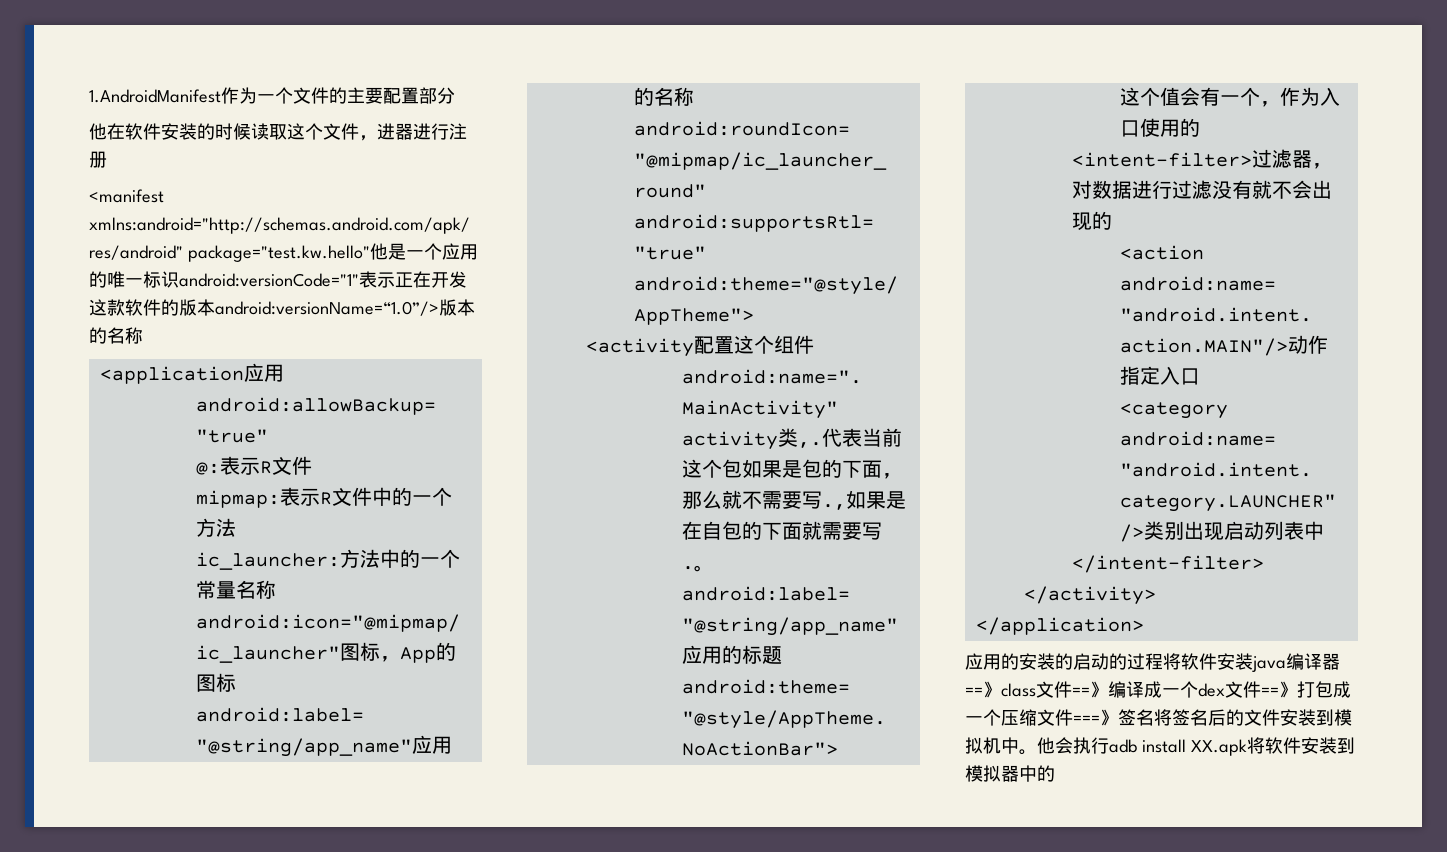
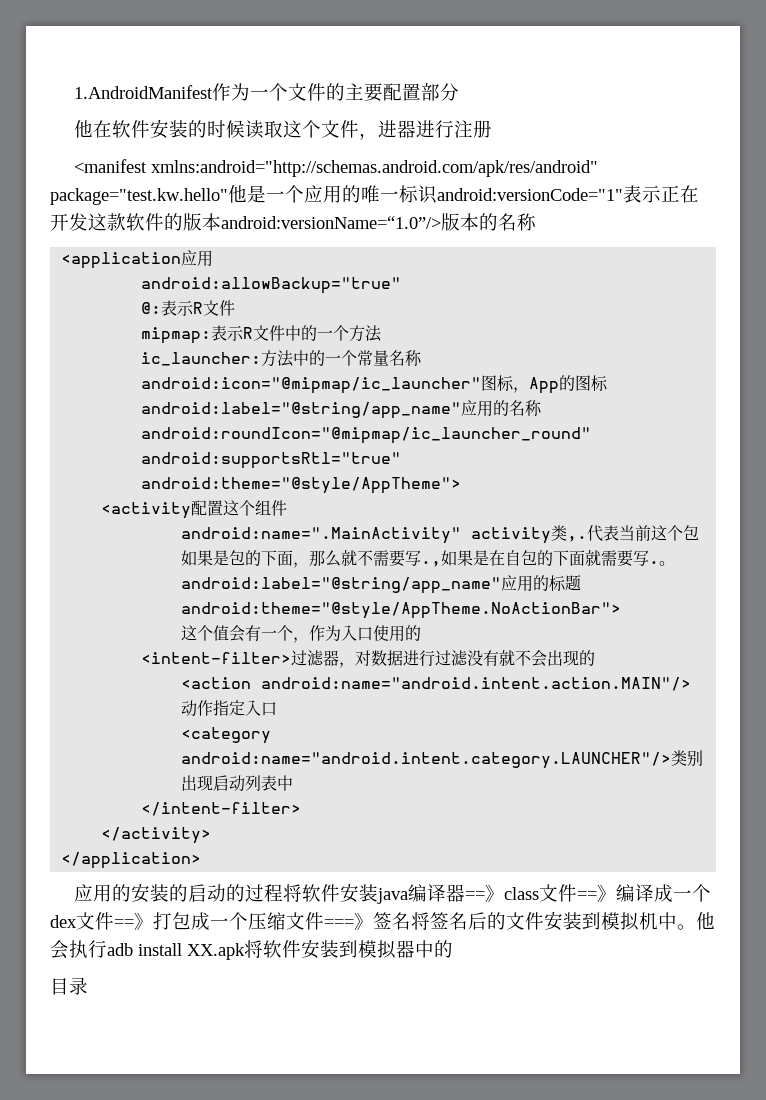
+ 目录

